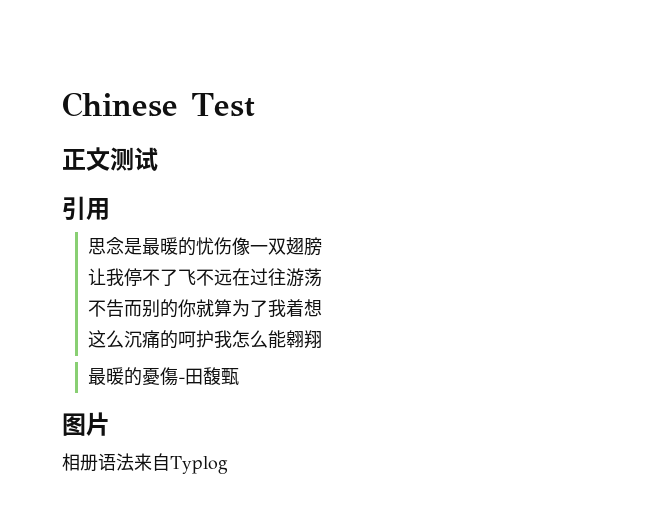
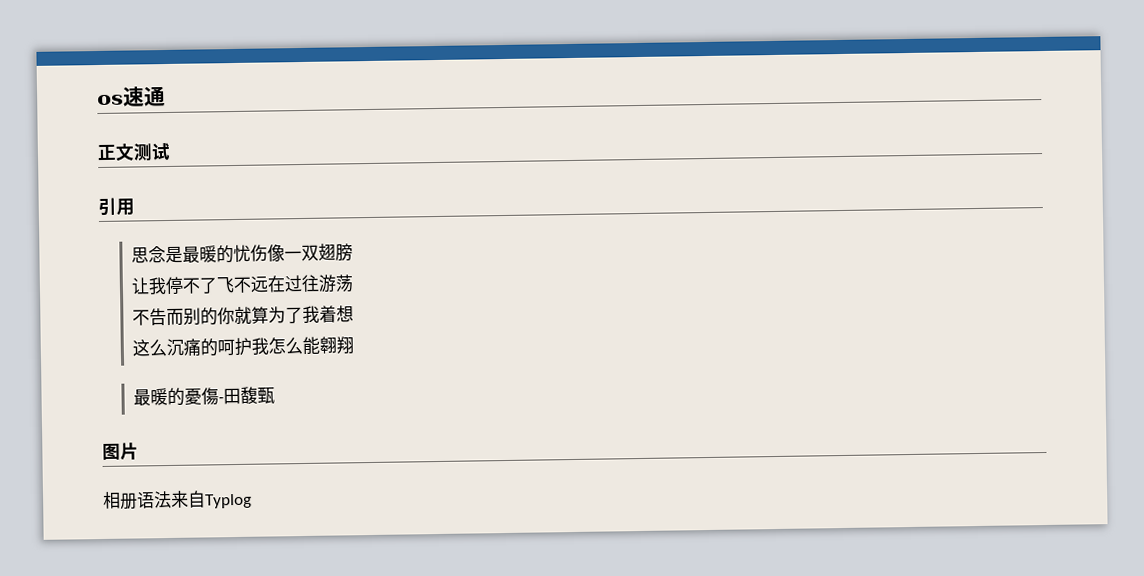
- Chinese Test
+ os速通

